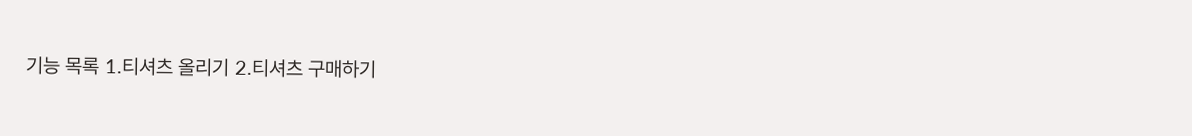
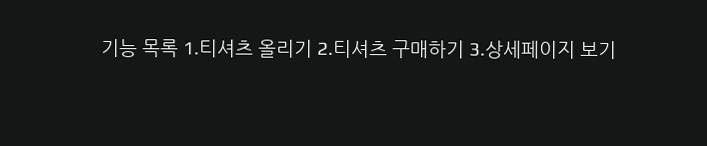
- 기능 목록 1.티셔츠 올리기 2.티셔츠 구매하기
+ 기능 목록 1.티셔츠 올리기 2.티셔츠 구매하기 3.상세페이지 보기

